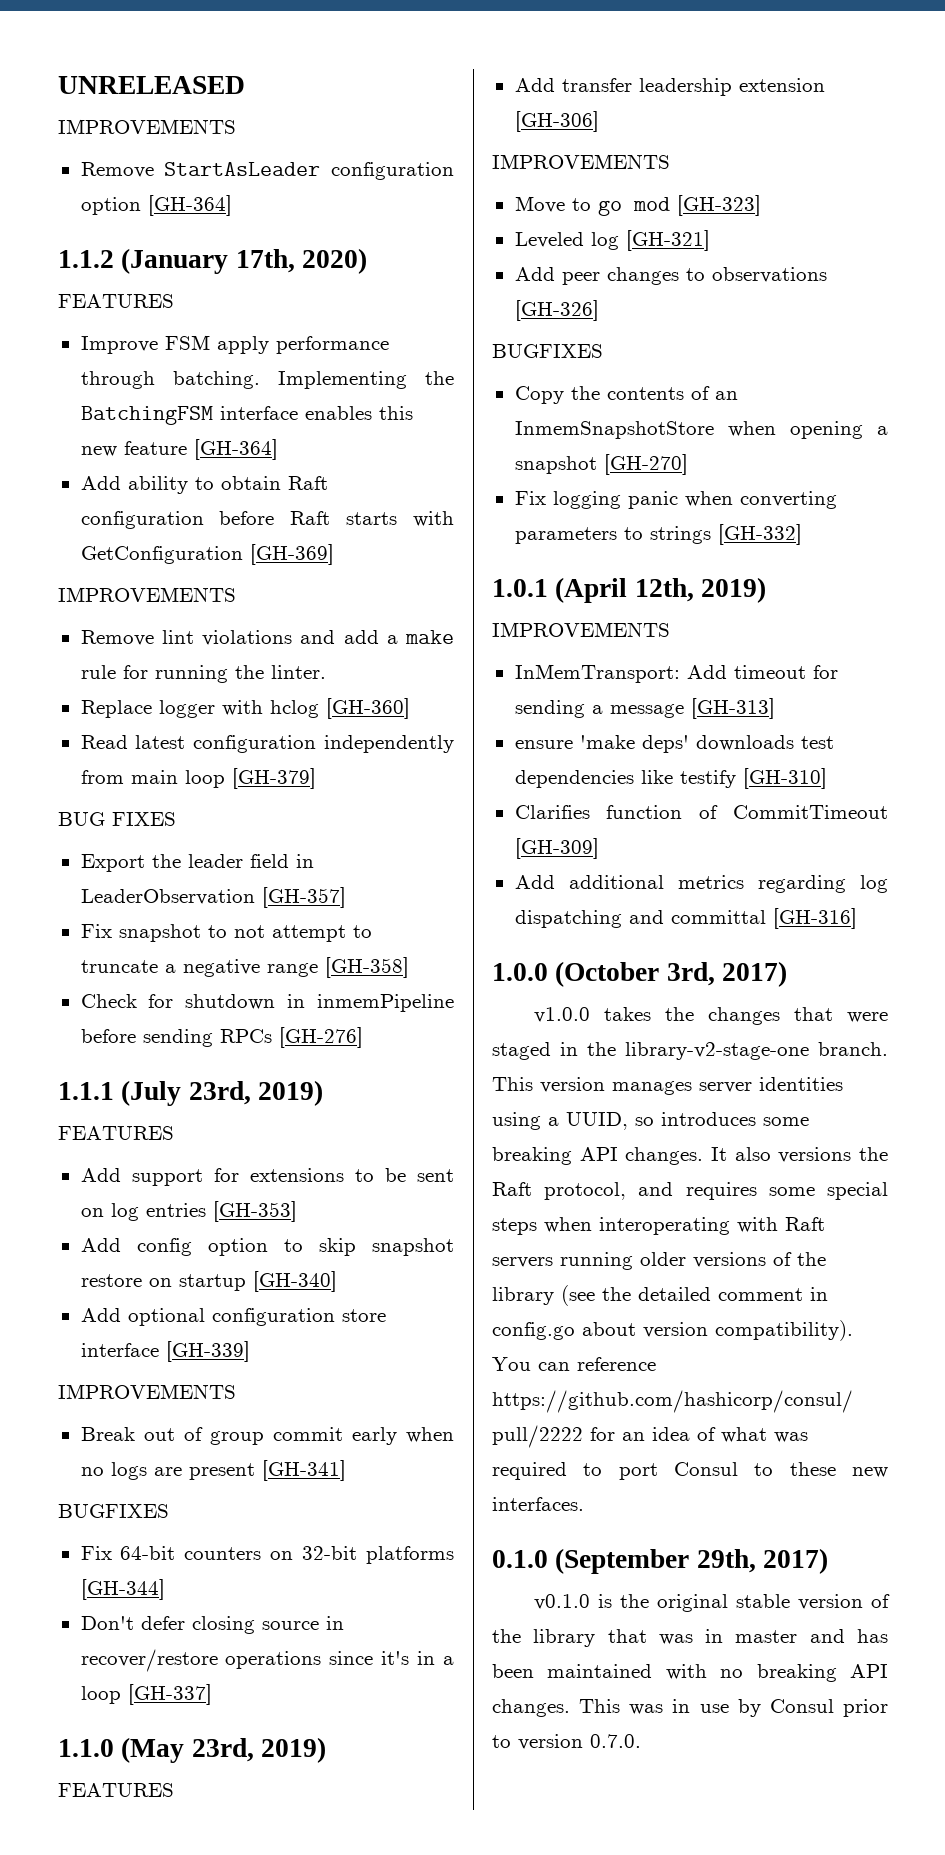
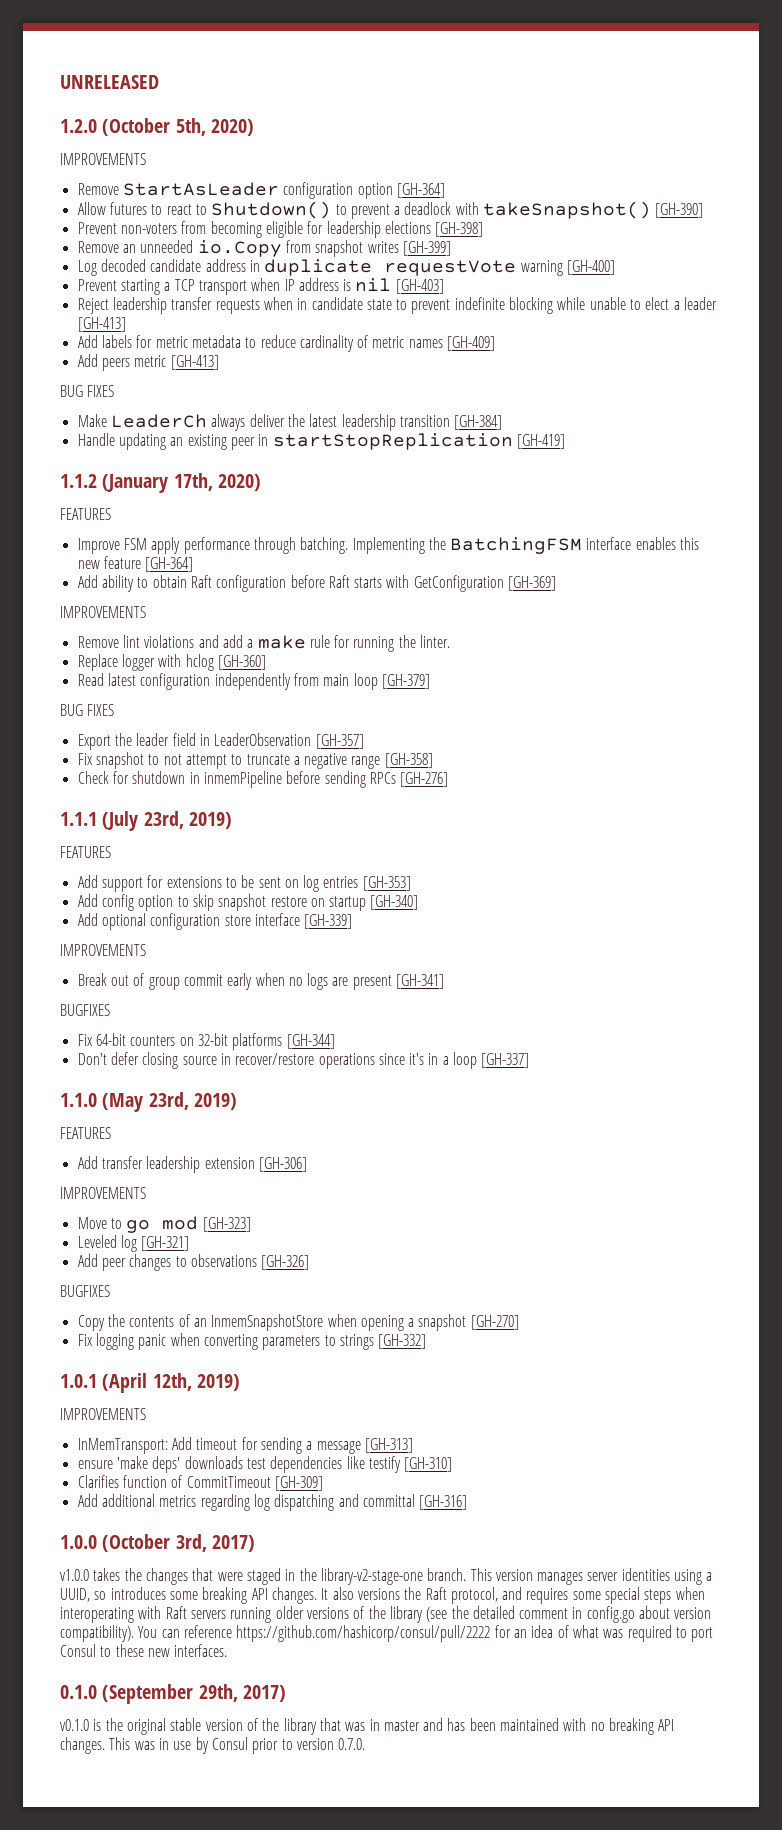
+ 1.2.0 (October 5th, 2020)
+ Allow futures to react to Shutdown() to prevent a deadlock with takeSnapshot() [GH-390]
+ Prevent non-voters from becoming eligible for leadership elections [GH-398]
+ Remove an unneeded io.Copy from snapshot writes [GH-399]
+ Log decoded candidate address in duplicate requestVote warning [GH-400]
+ Prevent starting a TCP transport when IP address is nil [GH-403]
+ Reject leadership transfer requests when in candidate state to prevent indefinite blocking while unable to elect a leader [GH-413]
+ Add labels for metric metadata to reduce cardinality of metric names [GH-409]
+ Add peers metric [GH-413]
+ BUG FIXES
+ Make LeaderCh always deliver the latest leadership transition [GH-384]
+ Handle updating an existing peer in startStopReplication [GH-419]

